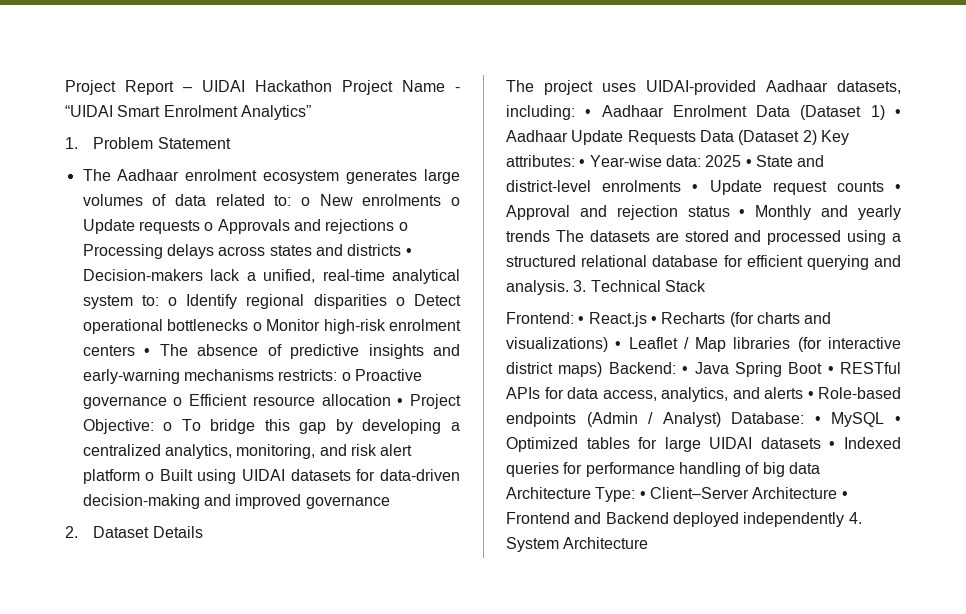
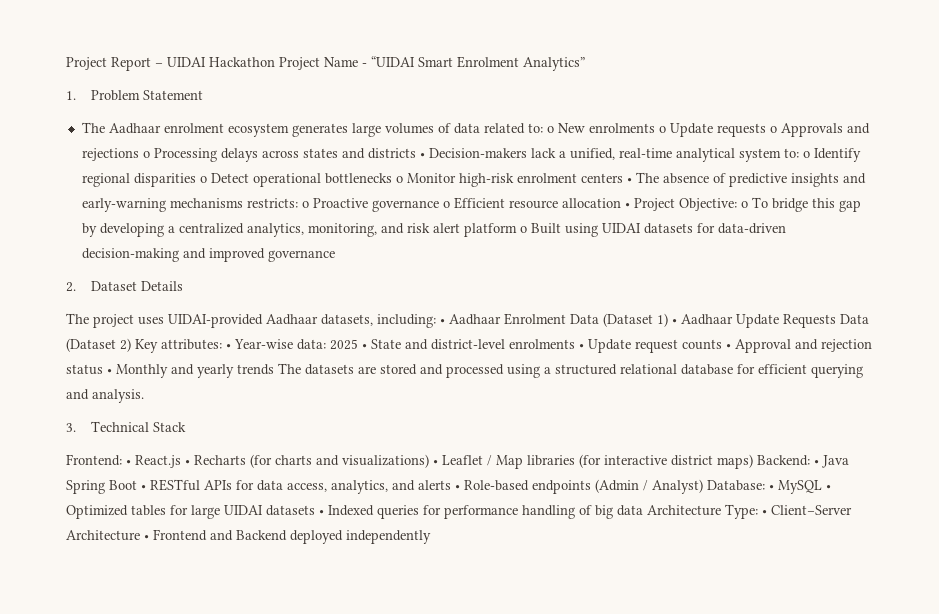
- 2025 • State and district-level enrolments • Update request counts • Approval and rejection status • Monthly and yearly trends The datasets are stored and processed using a structured relational database for efficient querying and analysis. 3. Technical Stack
+ 2025 • State and district-level enrolments • Update request counts • Approval and rejection status • Monthly and yearly trends The datasets are stored and processed using a structured relational database for efficient querying and analysis.
+ 3. Technical Stack
- • Client–Server Architecture • Frontend and Backend deployed independently 4. System Architecture
+ • Client–Server Architecture • Frontend and Backend deployed independently

